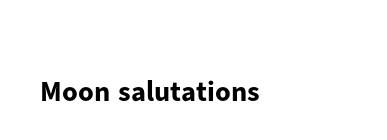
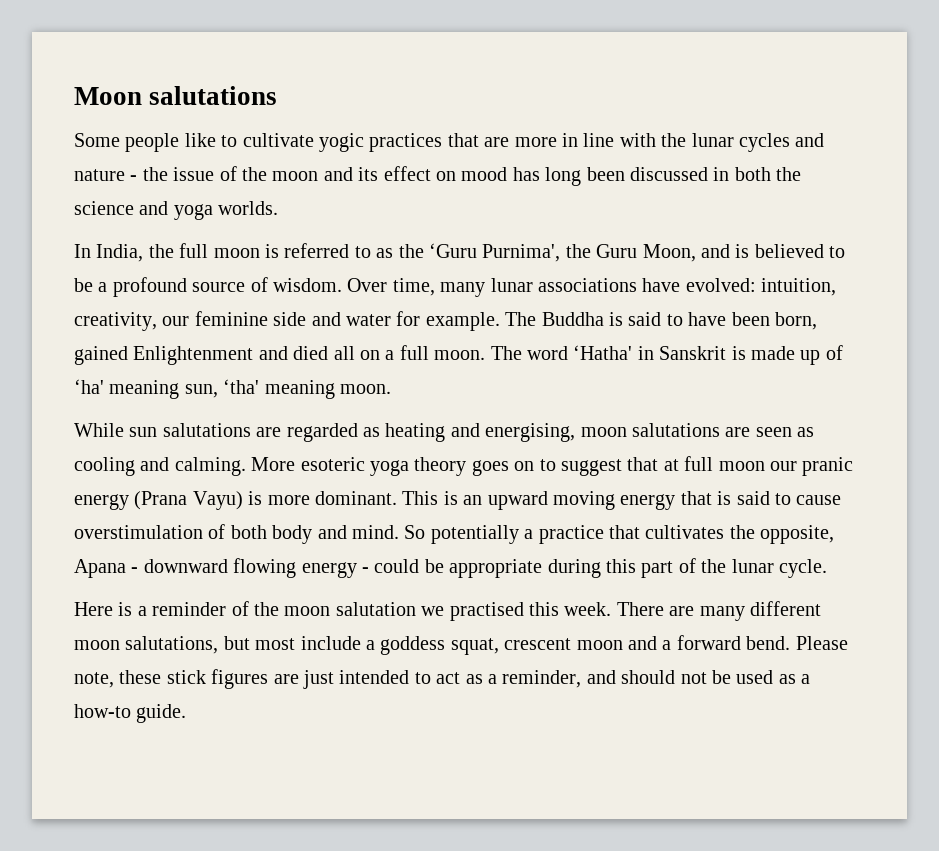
+ Some people like to cultivate yogic practices that are more in line with the lunar cycles and nature - the issue of the moon and its effect on mood has long been discussed in both the science and yoga worlds.
+ In India, the full moon is referred to as the ‘Guru Purnima', the Guru Moon, and is believed to be a profound source of wisdom. Over time, many lunar associations have evolved: intuition, creativity, our feminine side and water for example. The Buddha is said to have been born, gained Enlightenment and died all on a full moon. The word ‘Hatha' in Sanskrit is made up of ‘ha' meaning sun, ‘tha' meaning moon.
+ While sun salutations are regarded as heating and energising, moon salutations are seen as cooling and calming. More esoteric yoga theory goes on to suggest that at full moon our pranic energy (Prana Vayu) is more dominant. This is an upward moving energy that is said to cause overstimulation of both body and mind. So potentially a practice that cultivates the opposite, Apana - downward flowing energy - could be appropriate during this part of the lunar cycle.
+ Here is a reminder of the moon salutation we practised this week. There are many different moon salutations, but most include a goddess squat, crescent moon and a forward bend. Please note, these stick figures are just intended to act as a reminder, and should not be used as a how-to guide.

